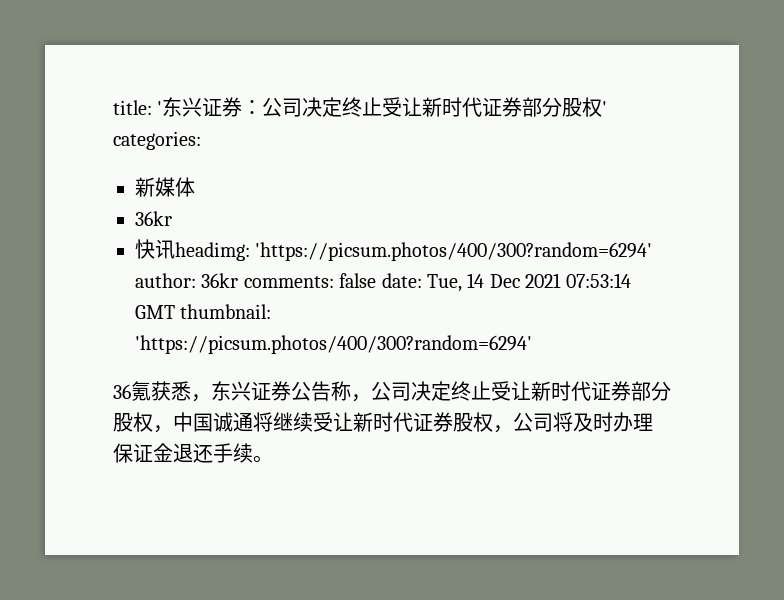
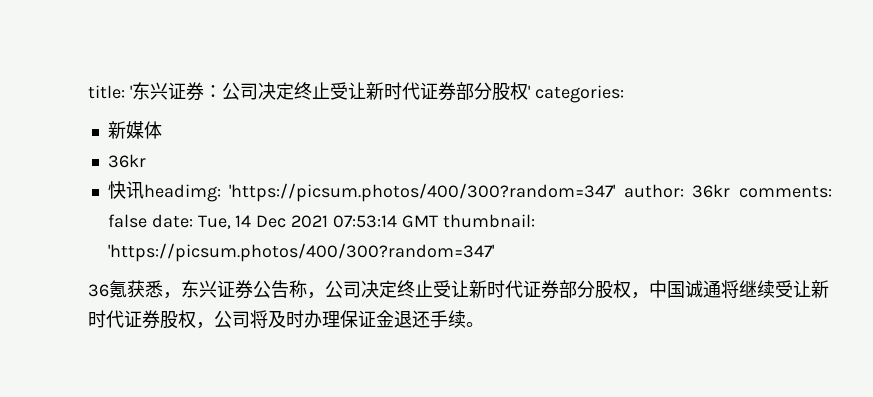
- 快讯headimg: 'https://picsum.photos/400/300?random=6294' author: 36kr comments: false date: Tue, 14 Dec 2021 07:53:14 GMT thumbnail: 'https://picsum.photos/400/300?random=6294'
+ 快讯headimg: 'https://picsum.photos/400/300?random=347' author: 36kr comments: false date: Tue, 14 Dec 2021 07:53:14 GMT thumbnail: 'https://picsum.photos/400/300?random=347'

